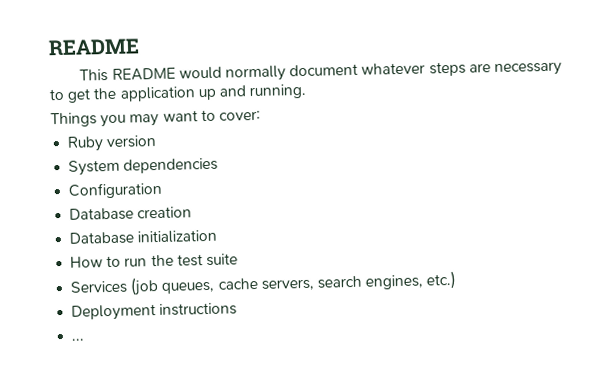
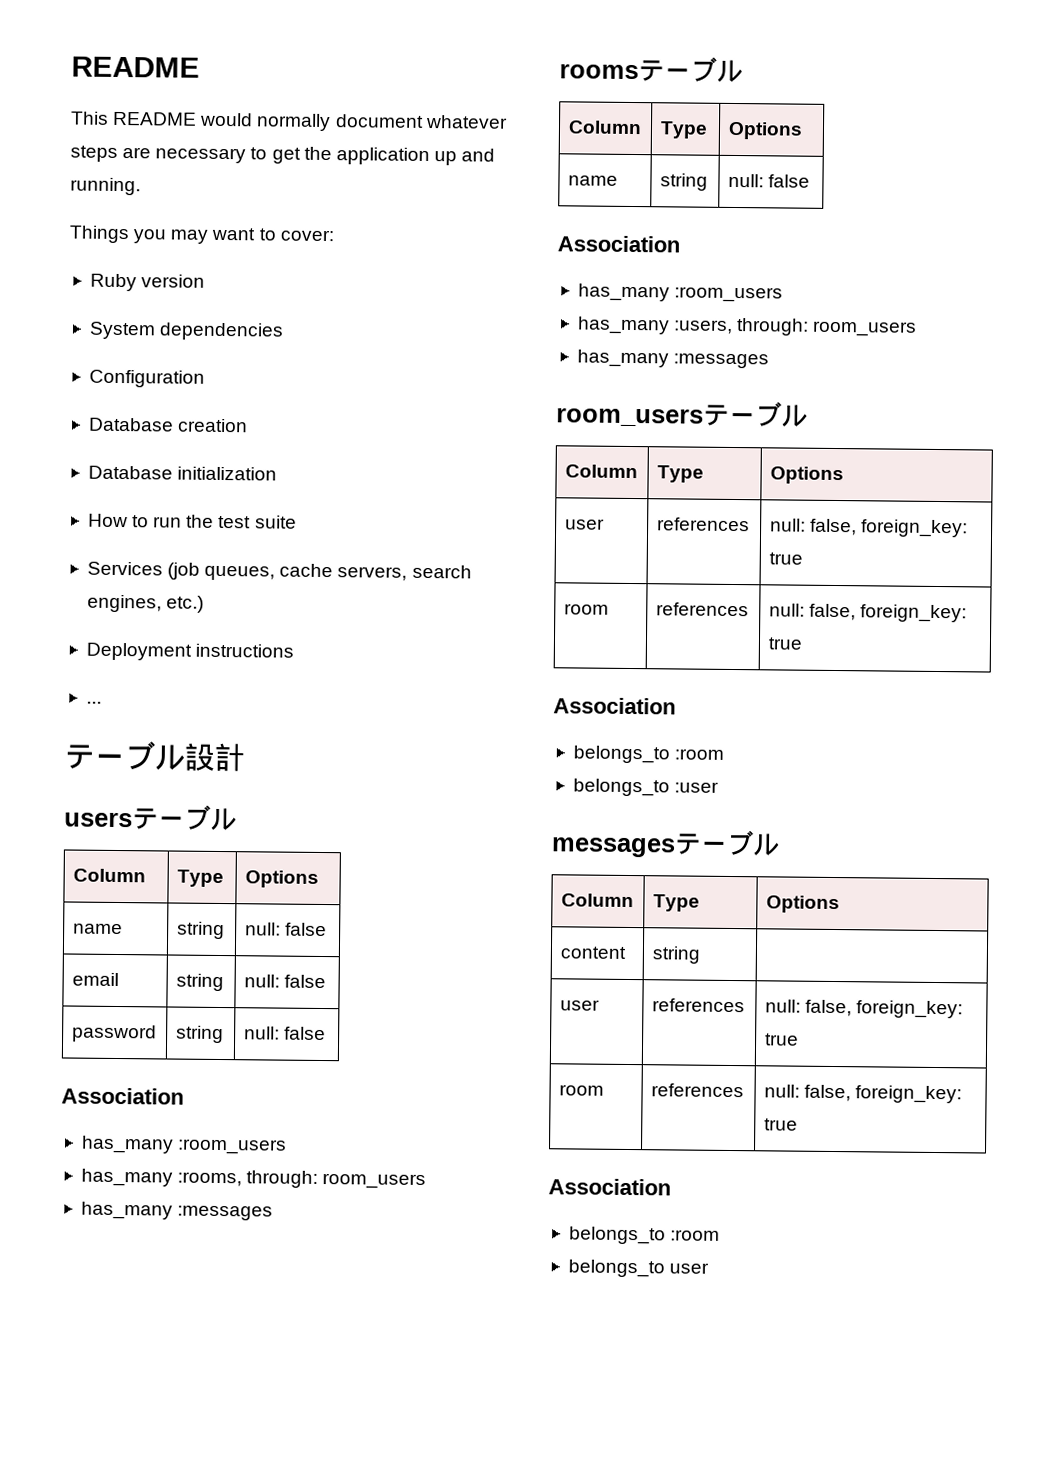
+ テーブル設計
+ usersテーブル
+ Column | Type | Options
+ name | string | null: false
+ email | string | null: false
+ password | string | null: false
+ Association
+ has_many :room_users
+ has_many :rooms, through: room_users
+ has_many :messages
+ roomsテーブル
+ Column | Type | Options
+ name | string | null: false
+ Association
+ has_many :room_users
+ has_many :users, through: room_users
+ has_many :messages
+ room_usersテーブル
+ Column | Type | Options
+ user | references | null: false, foreign_key: true
+ room | references | null: false, foreign_key: true
+ Association
+ belongs_to :room
+ belongs_to :user
+ messagesテーブル
+ Column | Type | Options
+ content | string |
+ user | references | null: false, foreign_key: true
+ room | references | null: false, foreign_key: true
+ Association
+ belongs_to :room
+ belongs_to user

